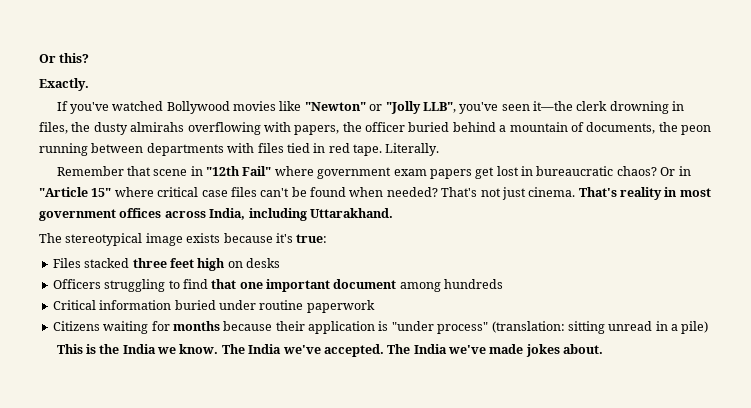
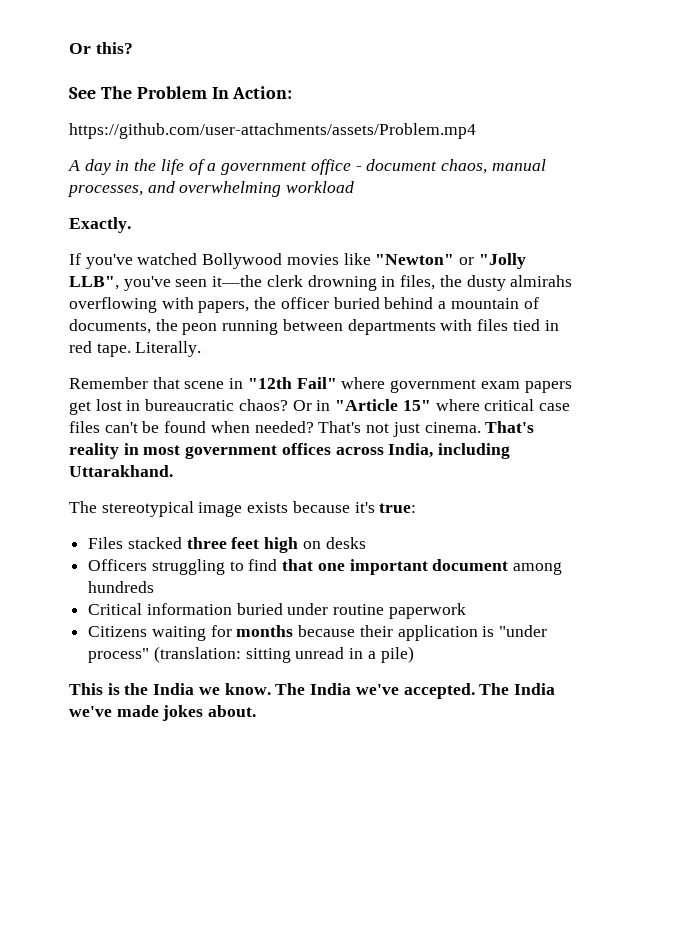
+ See The Problem In Action:
+ https://github.com/user-attachments/assets/Problem.mp4
+ A day in the life of a government office - document chaos, manual processes, and overwhelming workload

